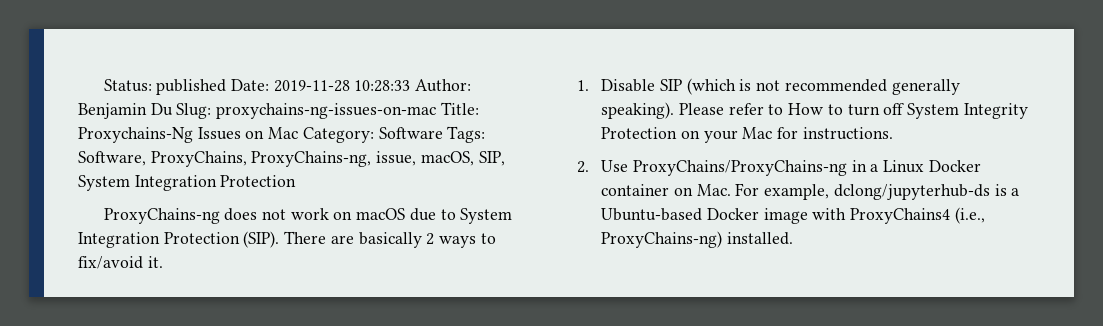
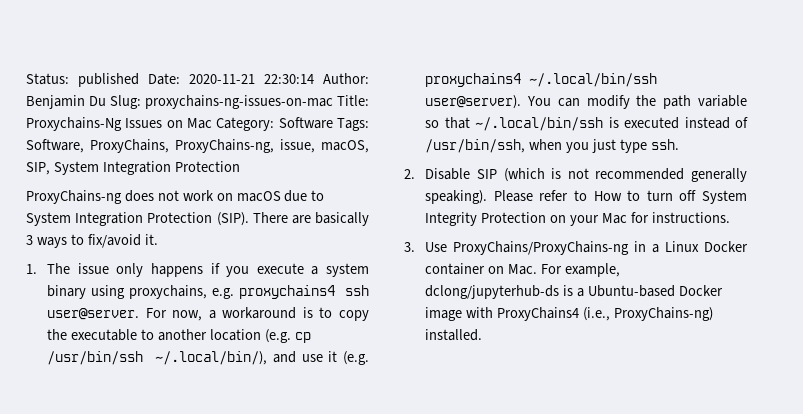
- Status: published Date: 2019-11-28 10:28:33 Author: Benjamin Du Slug: proxychains-ng-issues-on-mac Title: Proxychains-Ng Issues on Mac Category: Software Tags: Software, ProxyChains, ProxyChains-ng, issue, macOS, SIP, System Integration Protection
+ Status: published Date: 2020-11-21 22:30:14 Author: Benjamin Du Slug: proxychains-ng-issues-on-mac Title: Proxychains-Ng Issues on Mac Category: Software Tags: Software, ProxyChains, ProxyChains-ng, issue, macOS, SIP, System Integration Protection
- There are basically 2 ways to fix/avoid it.
+ There are basically 3 ways to fix/avoid it.
- 1. Disable SIP (which is not recommended generally speaking).
+ 1. The issue only happens if you execute a system binary using proxychains, e.g. proxychains4 ssh user@server. For now, a workaround is to copy the executable to another location (e.g. cp /usr/bin/ssh ~/.local/bin/), and use it (e.g. proxychains4 ~/.local/bin/ssh user@server). You can modify the path variable so that ~/.local/bin/ssh is executed instead of /usr/bin/ssh, when you just type ssh.
+ 2. Disable SIP (which is not recommended generally speaking).
- 2. Use ProxyChains/ProxyChains-ng in a Linux Docker container on Mac. For example, dclong/jupyterhub-ds is a Ubuntu-based Docker image with ProxyChains4 (i.e., ProxyChains-ng) installed.
+ 3. Use ProxyChains/ProxyChains-ng in a Linux Docker container on Mac. For example, dclong/jupyterhub-ds is a Ubuntu-based Docker image with ProxyChains4 (i.e., ProxyChains-ng) installed.

